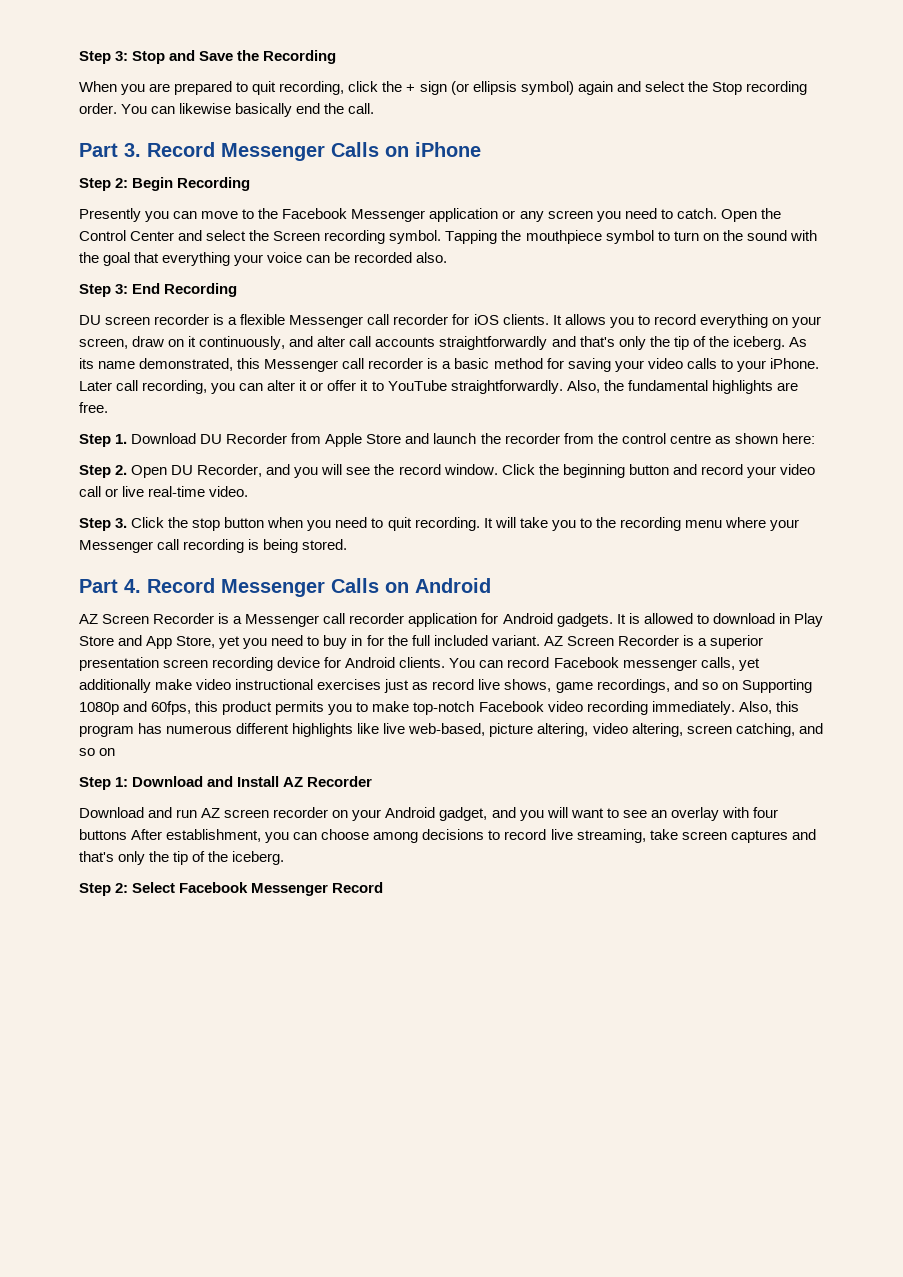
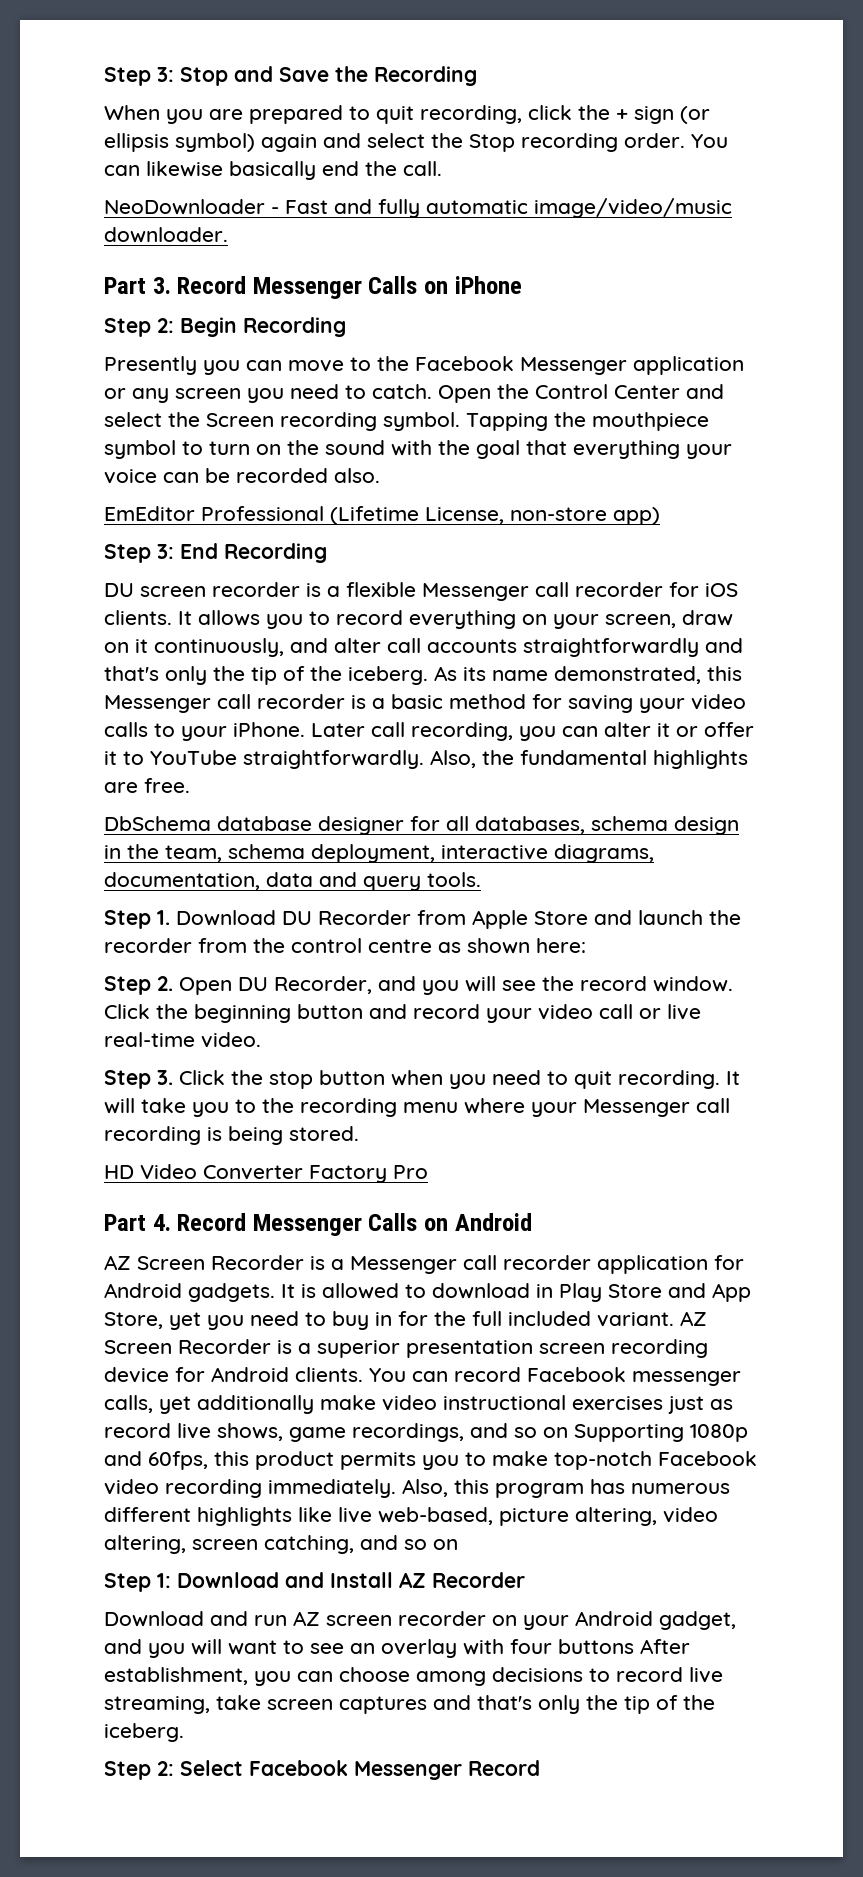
+ NeoDownloader - Fast and fully automatic image/video/music downloader.
+ EmEditor Professional (Lifetime License, non-store app)
+ DbSchema database designer for all databases, schema design in the team, schema deployment, interactive diagrams, documentation, data and query tools.
+ HD Video Converter Factory Pro

